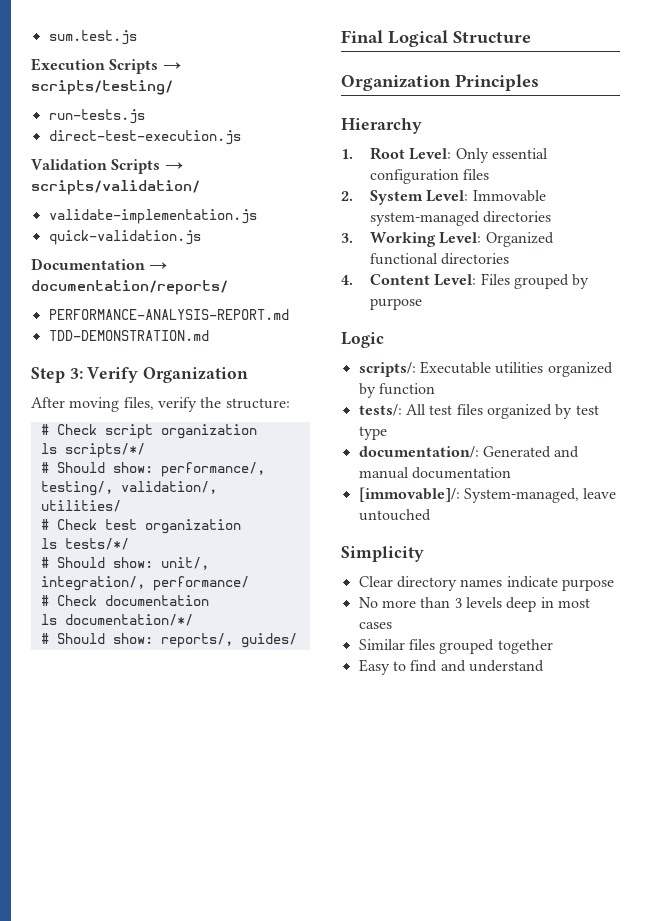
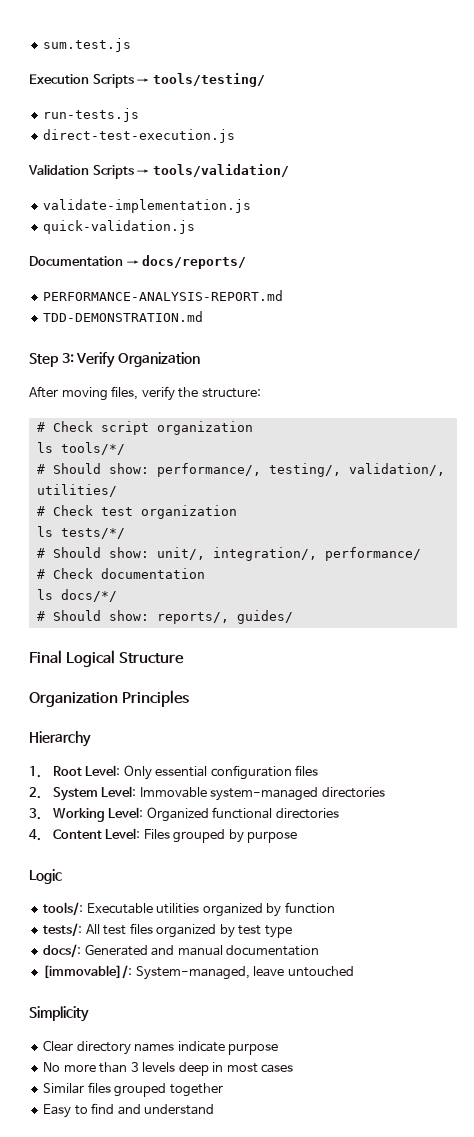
- Execution Scripts → scripts/testing/
+ Execution Scripts → tools/testing/
- Validation Scripts → scripts/validation/
+ Validation Scripts → tools/validation/
- Documentation → documentation/reports/
+ Documentation → docs/reports/
- ls scripts/*/
+ ls tools/*/
- ls documentation/*/
+ ls docs/*/
- scripts/: Executable utilities organized by function
+ tools/: Executable utilities organized by function
- documentation/: Generated and manual documentation
+ docs/: Generated and manual documentation

